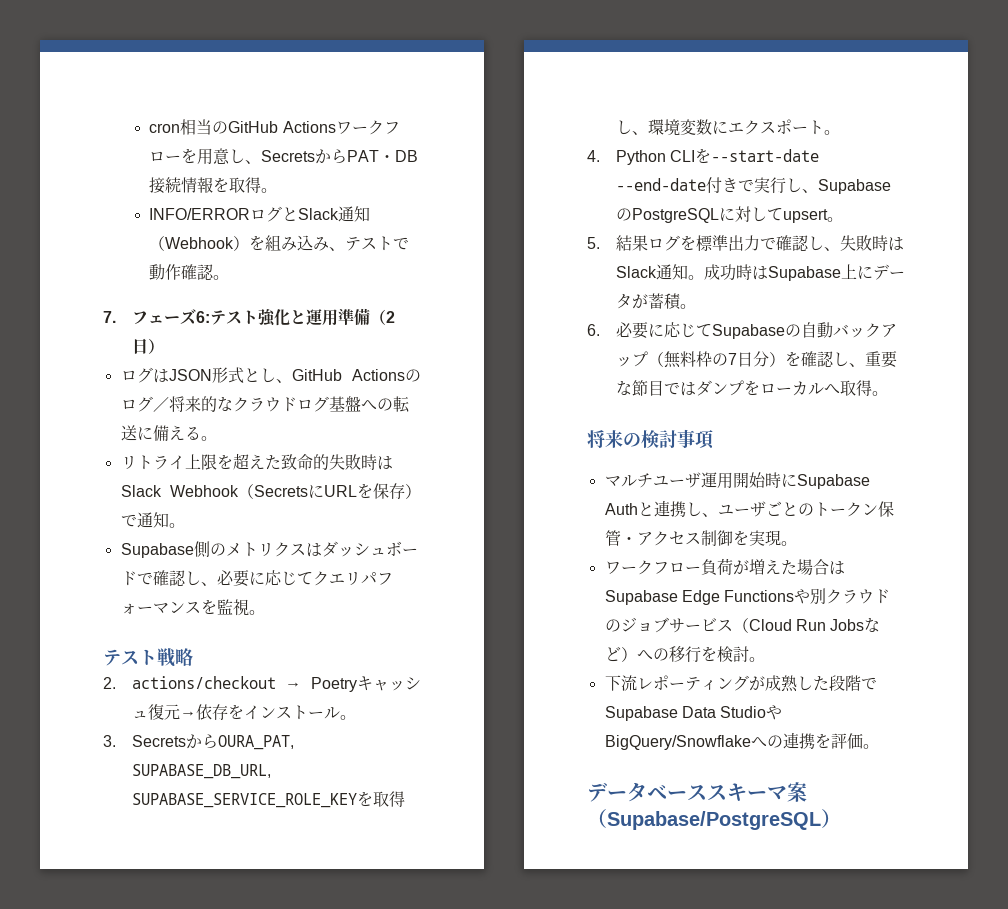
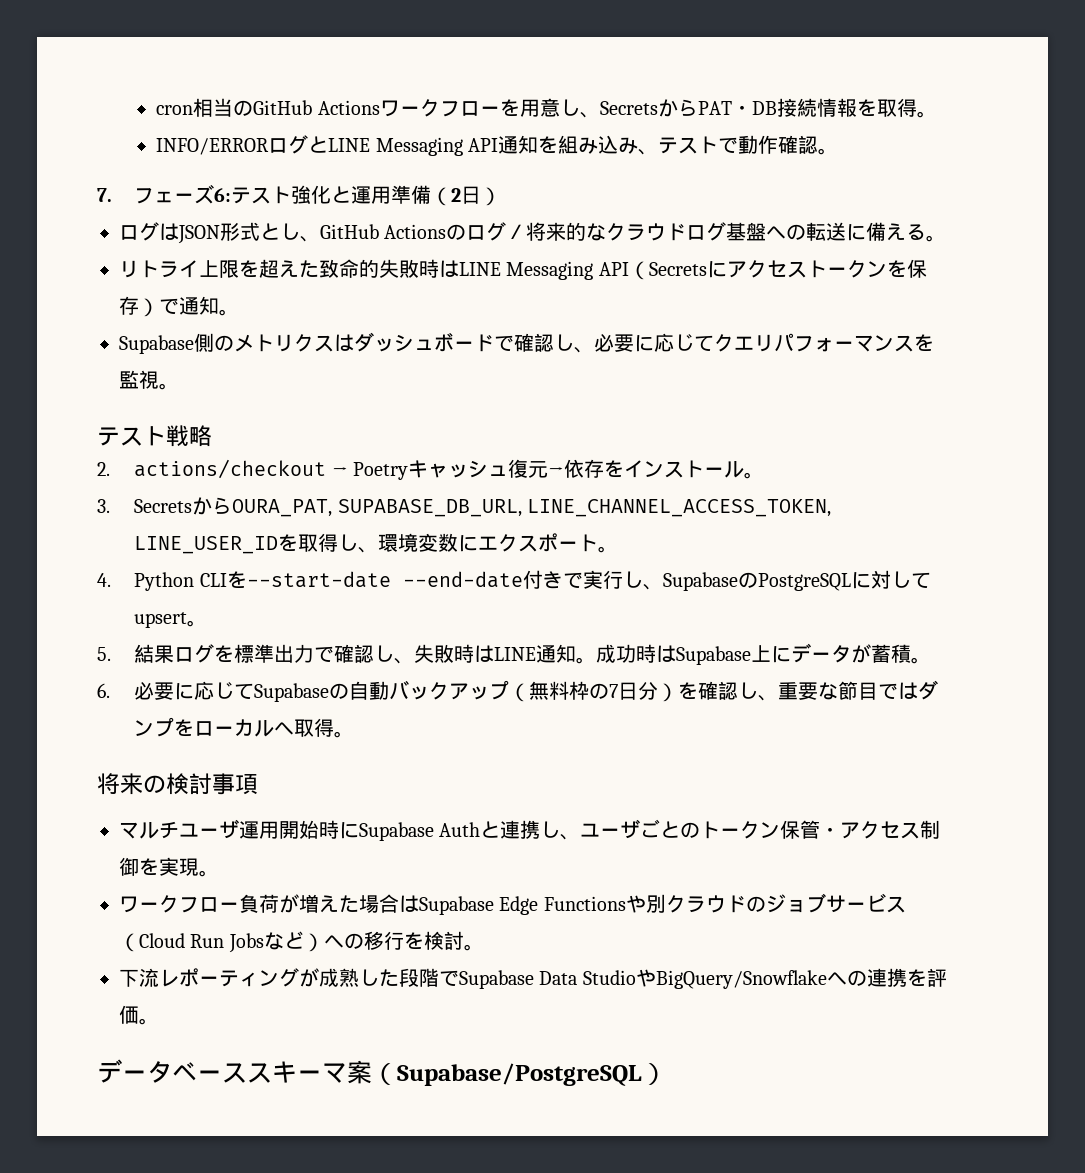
- INFO/ERRORログとSlack通知（Webhook）を組み込み、テストで動作確認。
+ INFO/ERRORログとLINE Messaging API通知を組み込み、テストで動作確認。
- リトライ上限を超えた致命的失敗時はSlack Webhook（SecretsにURLを保存）で通知。
+ リトライ上限を超えた致命的失敗時はLINE Messaging API（Secretsにアクセストークンを保存）で通知。
- 3. SecretsからOURA_PAT, SUPABASE_DB_URL, SUPABASE_SERVICE_ROLE_KEYを取得し、環境変数にエクスポート。
+ 3. SecretsからOURA_PAT, SUPABASE_DB_URL, LINE_CHANNEL_ACCESS_TOKEN, LINE_USER_IDを取得し、環境変数にエクスポート。
- 5.結果ログを標準出力で確認し、失敗時はSlack通知。
+ 5.結果ログを標準出力で確認し、失敗時はLINE通知。

